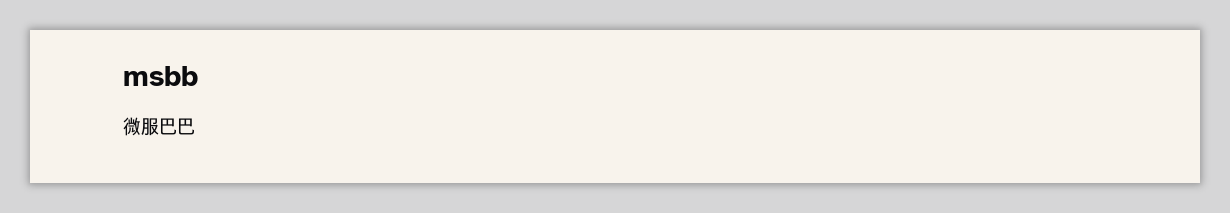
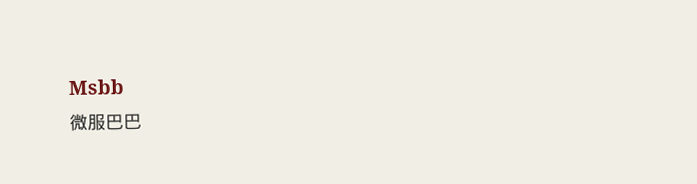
- msbb
+ Msbb

